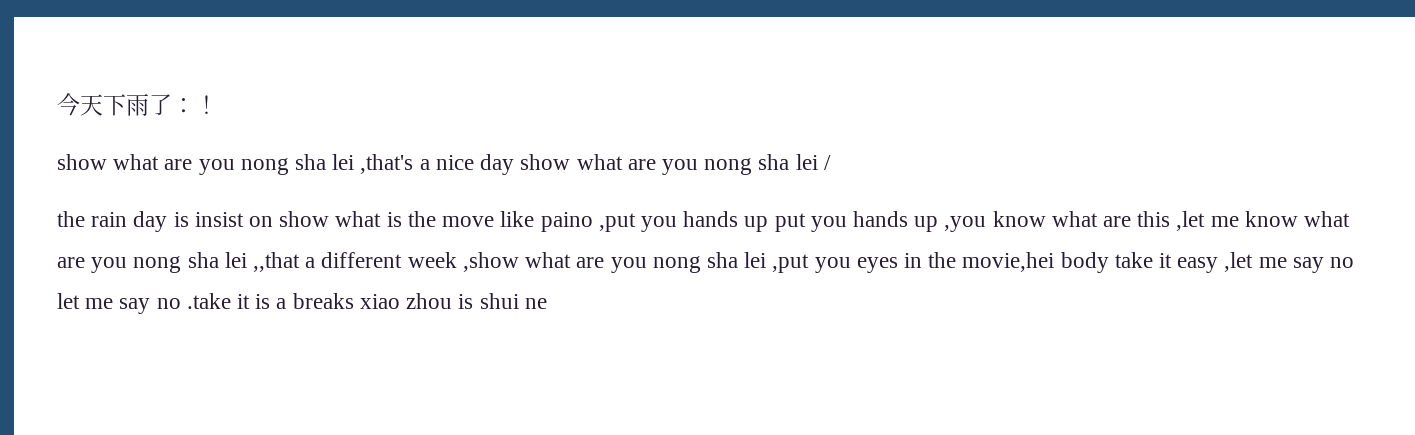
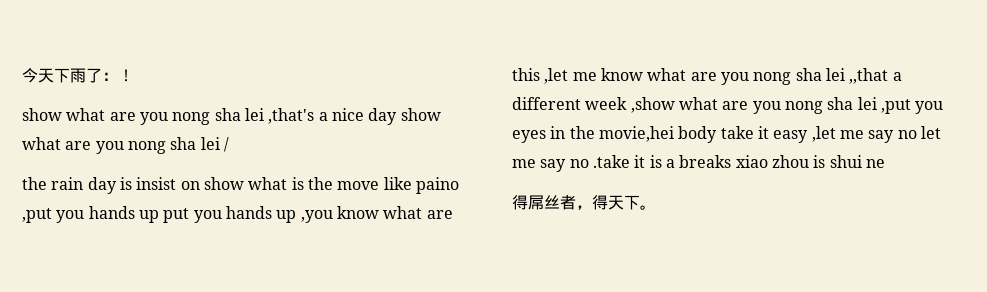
+ 得屌丝者，得天下。

